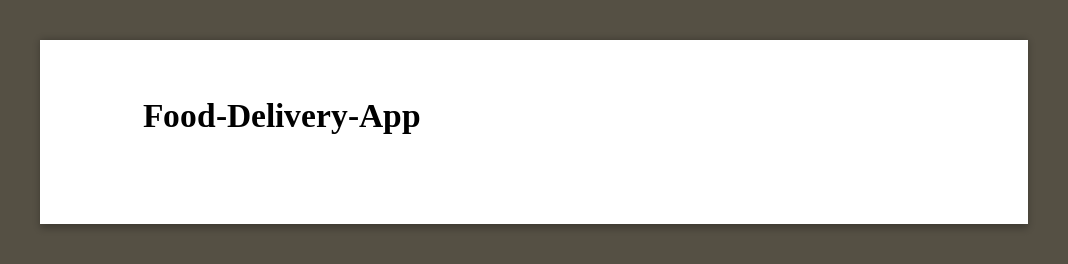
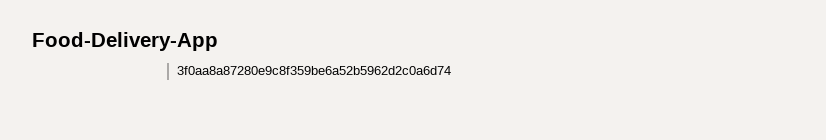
+ 3f0aa8a87280e9c8f359be6a52b5962d2c0a6d74

